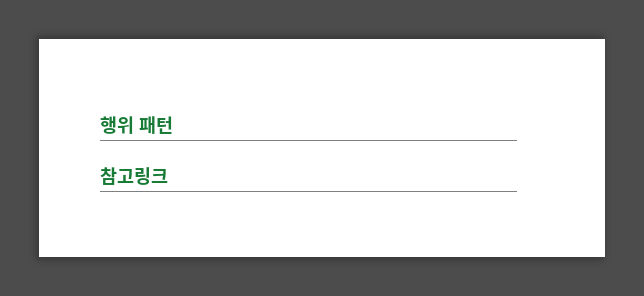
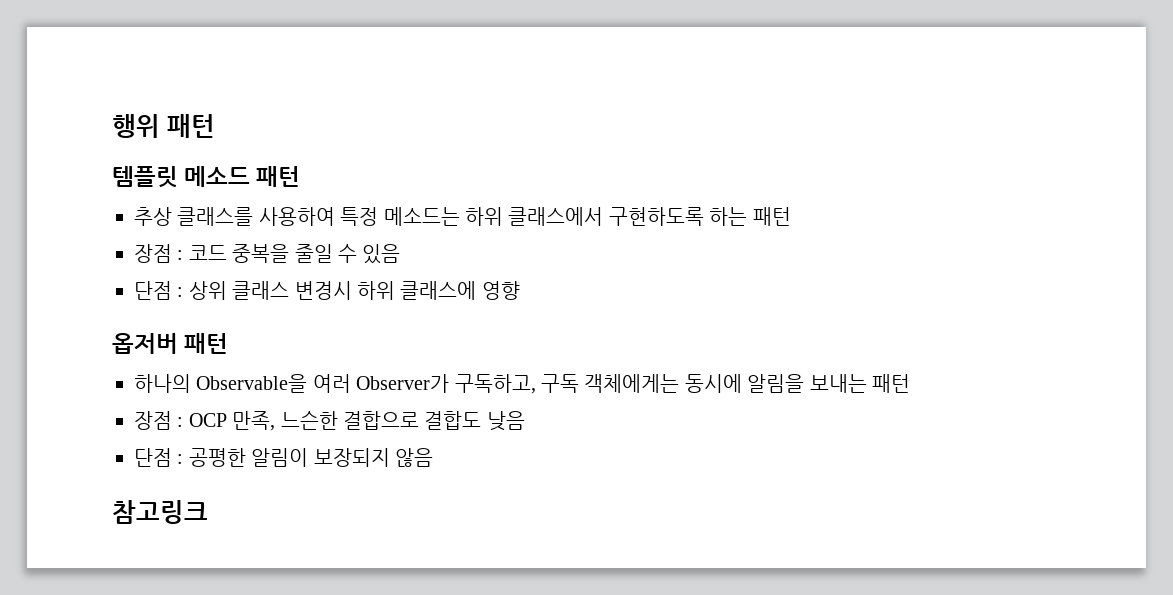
+ 템플릿 메소드 패턴
+ 추상 클래스를 사용하여 특정 메소드는 하위 클래스에서 구현하도록 하는 패턴
+ 장점 : 코드 중복을 줄일 수 있음
+ 단점 : 상위 클래스 변경시 하위 클래스에 영향
+ 옵저버 패턴
+ 하나의 Observable을 여러 Observer가 구독하고, 구독 객체에게는 동시에 알림을 보내는 패턴
+ 장점 : OCP 만족, 느슨한 결합으로 결합도 낮음
+ 단점 : 공평한 알림이 보장되지 않음

